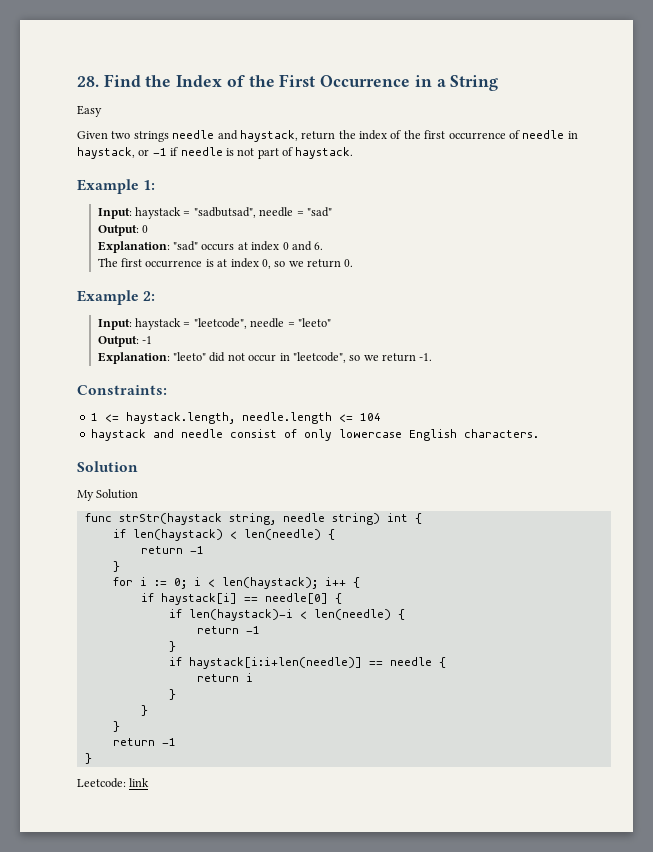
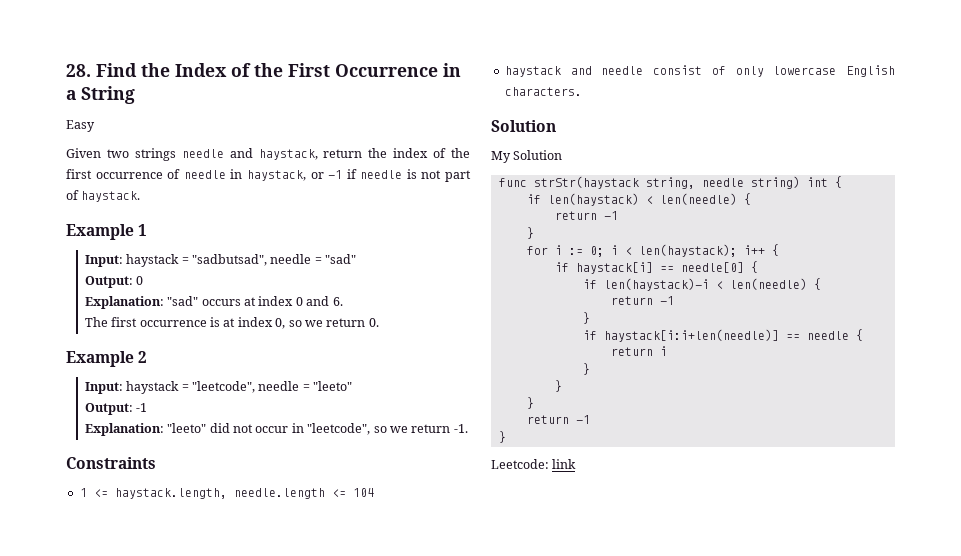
- Example 1:
+ Example 1
- Example 2:
+ Example 2
- Constraints:
+ Constraints

